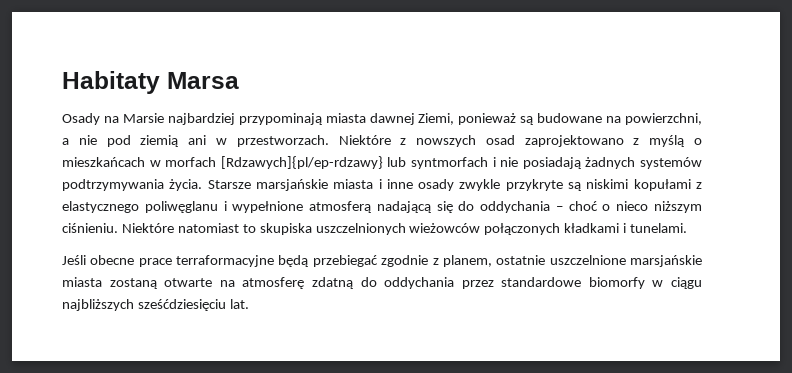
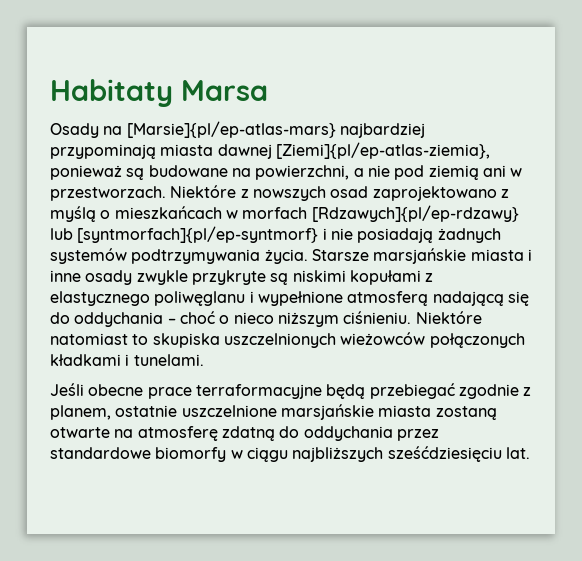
- Osady na Marsie najbardziej przypominają miasta dawnej Ziemi, ponieważ są budowane na powierzchni, a nie pod ziemią ani w przestworzach.
+ Osady na [Marsie]{pl/ep-atlas-mars} najbardziej przypominają miasta dawnej [Ziemi]{pl/ep-atlas-ziemia}, ponieważ są budowane na powierzchni, a nie pod ziemią ani w przestworzach.
- Niektóre z nowszych osad zaprojektowano z myślą o mieszkańcach w morfach [Rdzawych]{pl/ep-rdzawy} lub syntmorfach i nie posiadają żadnych systemów podtrzymywania życia.
+ Niektóre z nowszych osad zaprojektowano z myślą o mieszkańcach w morfach [Rdzawych]{pl/ep-rdzawy} lub [syntmorfach]{pl/ep-syntmorf} i nie posiadają żadnych systemów podtrzymywania życia.

